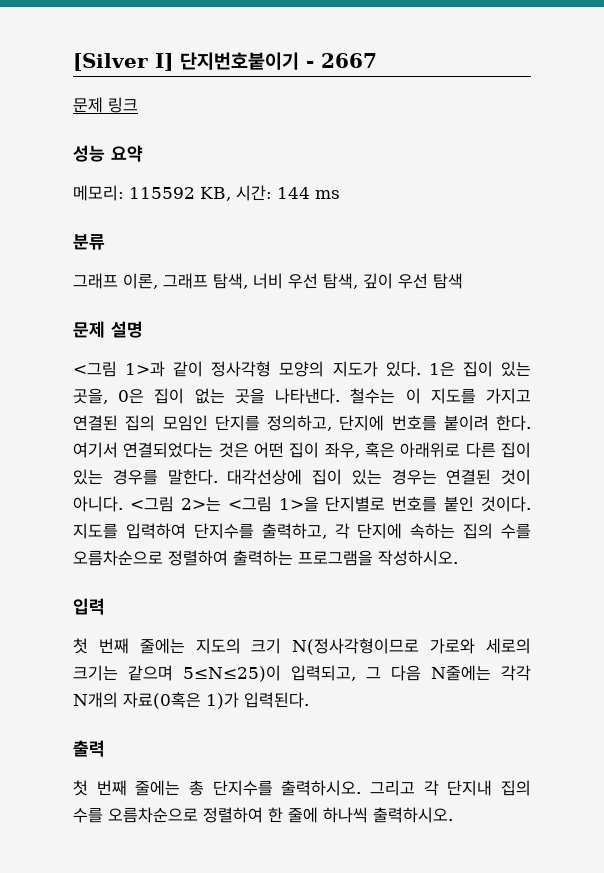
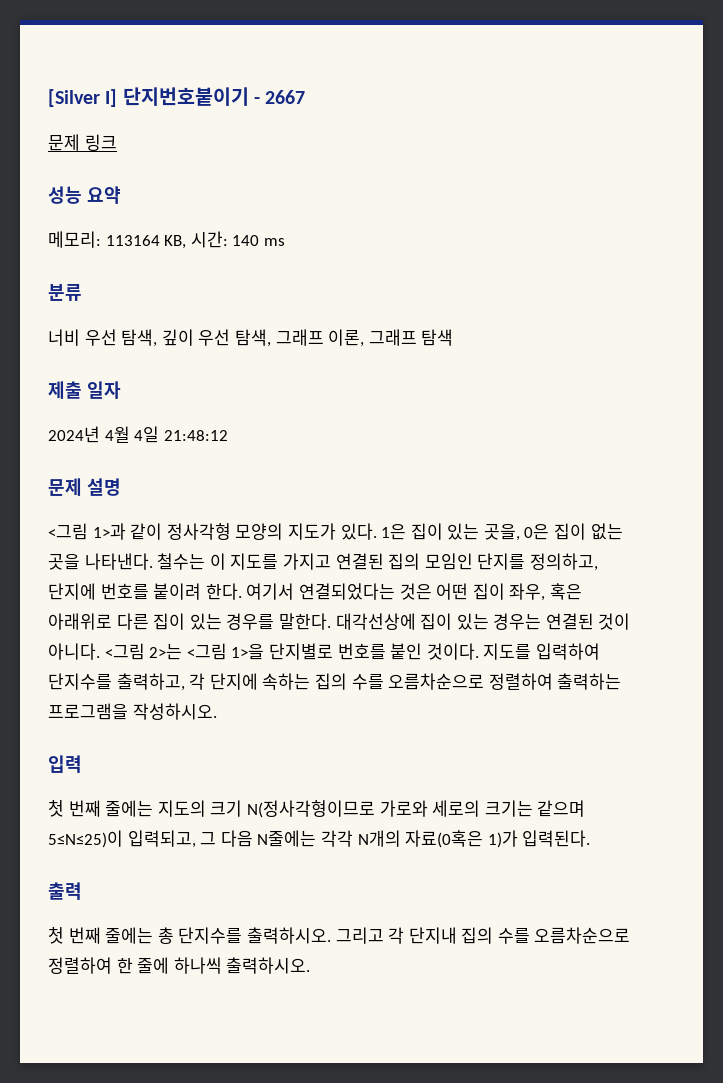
- 메모리: 115592 KB, 시간: 144 ms
+ 메모리: 113164 KB, 시간: 140 ms
- 그래프 이론, 그래프 탐색, 너비 우선 탐색, 깊이 우선 탐색
+ 너비 우선 탐색, 깊이 우선 탐색, 그래프 이론, 그래프 탐색
+ 제출 일자
+ 2024년 4월 4일 21:48:12

